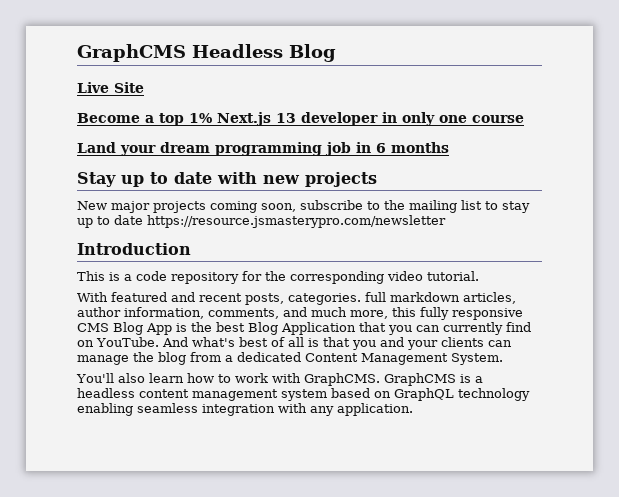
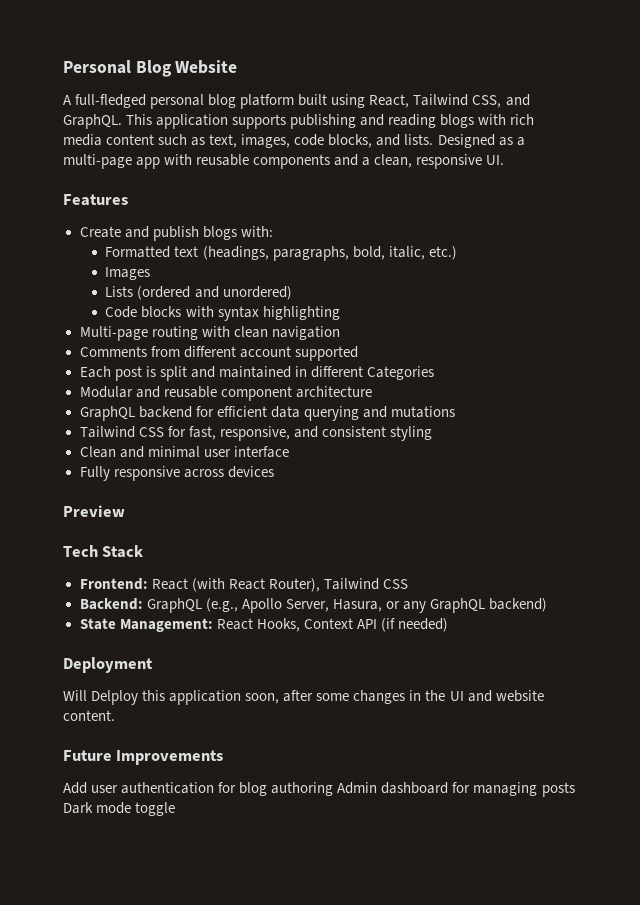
- GraphCMS Headless Blog
- Live Site
- Become a top 1% Next.js 13 developer in only one course
- Land your dream programming job in 6 months
- Stay up to date with new projects
- New major projects coming soon, subscribe to the mailing list to stay up to date https://resource.jsmasterypro.com/newsletter
- Introduction
- This is a code repository for the corresponding video tutorial.
- With featured and recent posts, categories. full markdown articles, author information, comments, and much more, this fully responsive CMS Blog App is the best Blog Application that you can currently find on YouTube. And what's best of all is that you and your clients can manage the blog from a dedicated Content Management System.
- You'll also learn how to work with GraphCMS. GraphCMS is a headless content management system based on GraphQL technology enabling seamless integration with any application.
+ Personal Blog Website
+ A full-fledged personal blog platform built using React, Tailwind CSS, and GraphQL. This application supports publishing and reading blogs with rich media content such as text, images, code blocks, and lists. Designed as a multi-page app with reusable components and a clean, responsive UI.
+ Features
+ Create and publish blogs with:
+ Formatted text (headings, paragraphs, bold, italic, etc.)
+ Images
+ Lists (ordered and unordered)
+ Code blocks with syntax highlighting
+ Multi-page routing with clean navigation
+ Comments from different account supported
+ Each post is split and maintained in different Categories
+ Modular and reusable component architecture
+ GraphQL backend for efficient data querying and mutations
+ Tailwind CSS for fast, responsive, and consistent styling
+ Clean and minimal user interface
+ Fully responsive across devices
+ Preview
+ Tech Stack
+ Frontend: React (with React Router), Tailwind CSS
+ Backend: GraphQL (e.g., Apollo Server, Hasura, or any GraphQL backend)
+ State Management: React Hooks, Context API (if needed)
+ Deployment
+ Will Delploy this application soon, after some changes in the UI and website content.
+ Future Improvements
+ Add user authentication for blog authoring Admin dashboard for managing posts Dark mode toggle

